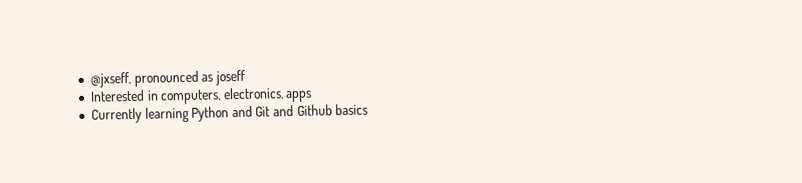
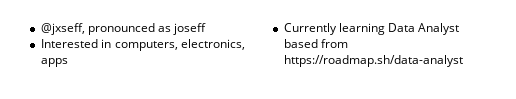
- Currently learning Python and Git and Github basics
+ Currently learning Data Analyst based from https://roadmap.sh/data-analyst

